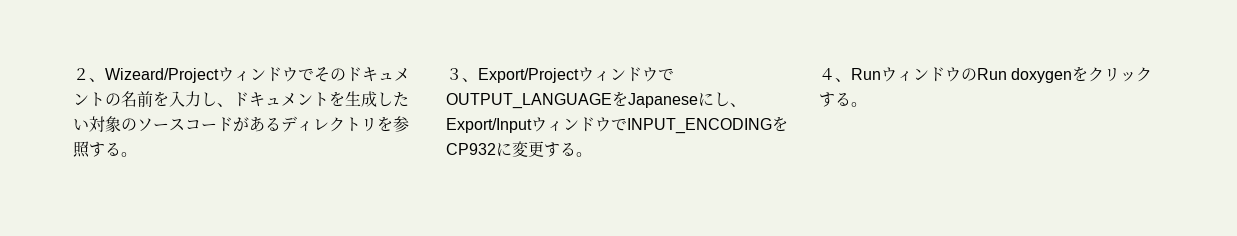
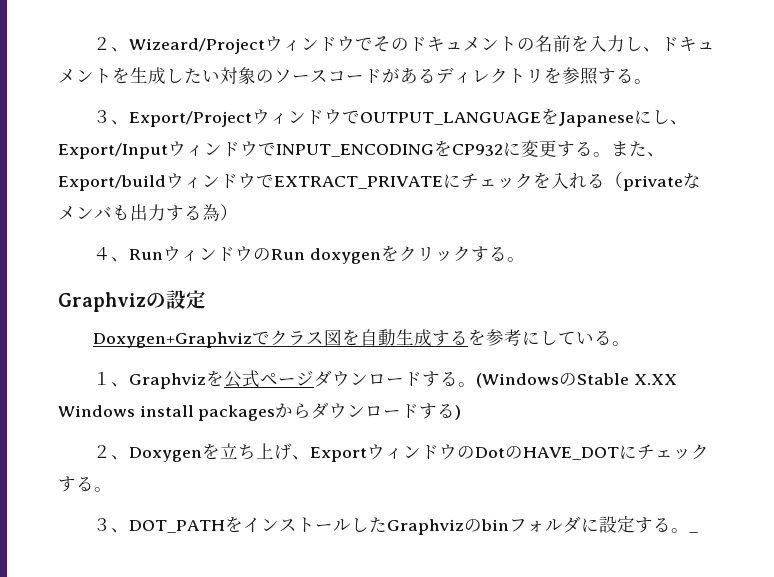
+ また、Export/buildウィンドウでEXTRACT_PRIVATEにチェックを入れる（privateなメンバも出力する為）
+ Graphvizの設定
+ Doxygen+Graphvizでクラス図を自動生成するを参考にしている。
+ １、Graphvizを公式ページダウンロードする。(WindowsのStable X.XX Windows install packagesからダウンロードする)
+ ２、Doxygenを立ち上げ、ExportウィンドウのDotのHAVE_DOTにチェックする。
+ ３、DOT_PATHをインストールしたGraphvizのbinフォルダに設定する。_

